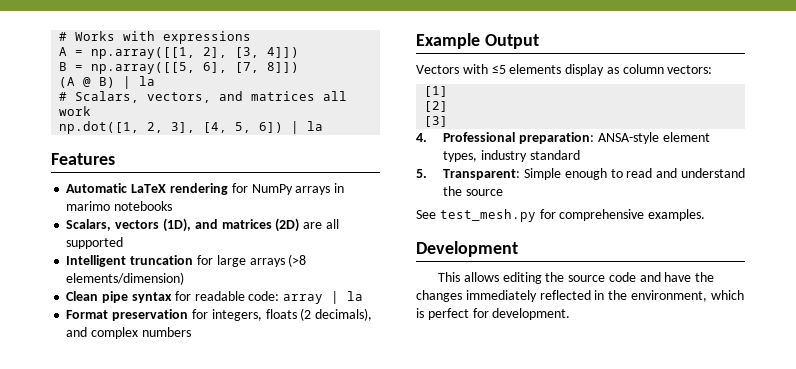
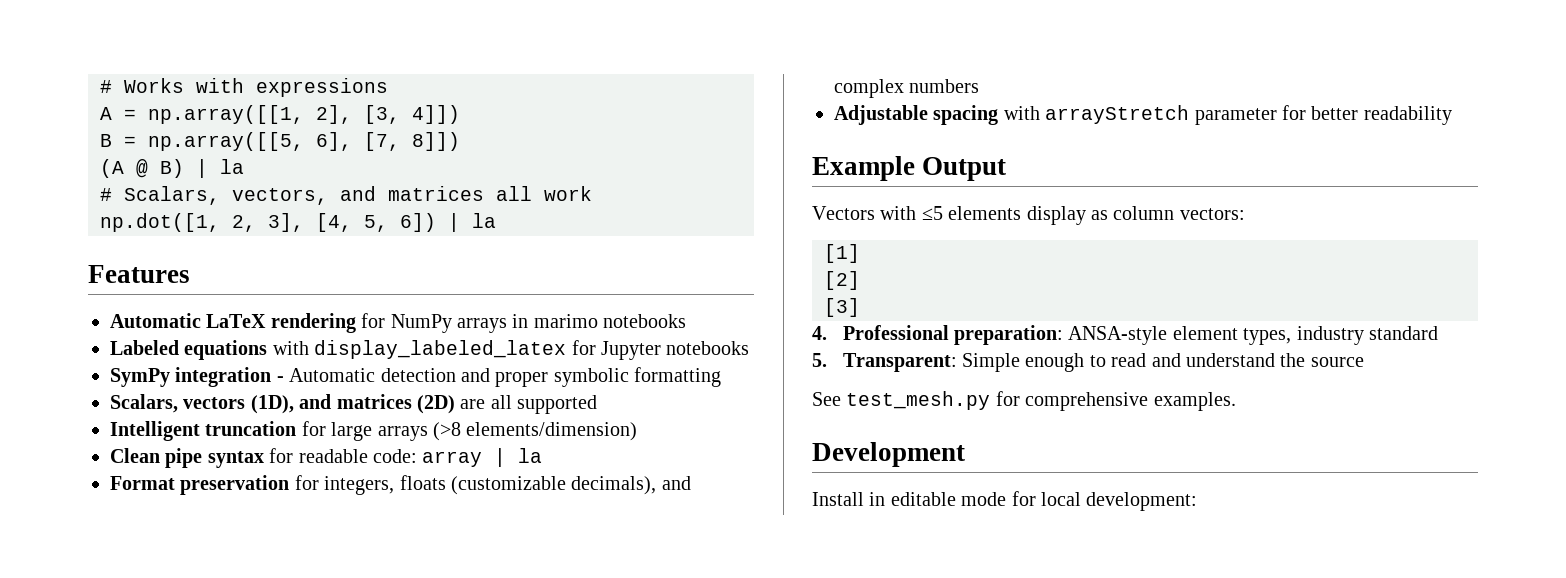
+ Labeled equations with display_labeled_latex for Jupyter notebooks
+ SymPy integration - Automatic detection and proper symbolic formatting
- Format preservation for integers, floats (2 decimals), and complex numbers
+ Format preservation for integers, floats (customizable decimals), and complex numbers
+ Adjustable spacing with arrayStretch parameter for better readability
- This allows editing the source code and have the changes immediately reflected in the environment, which is perfect for development.
+ Install in editable mode for local development:

